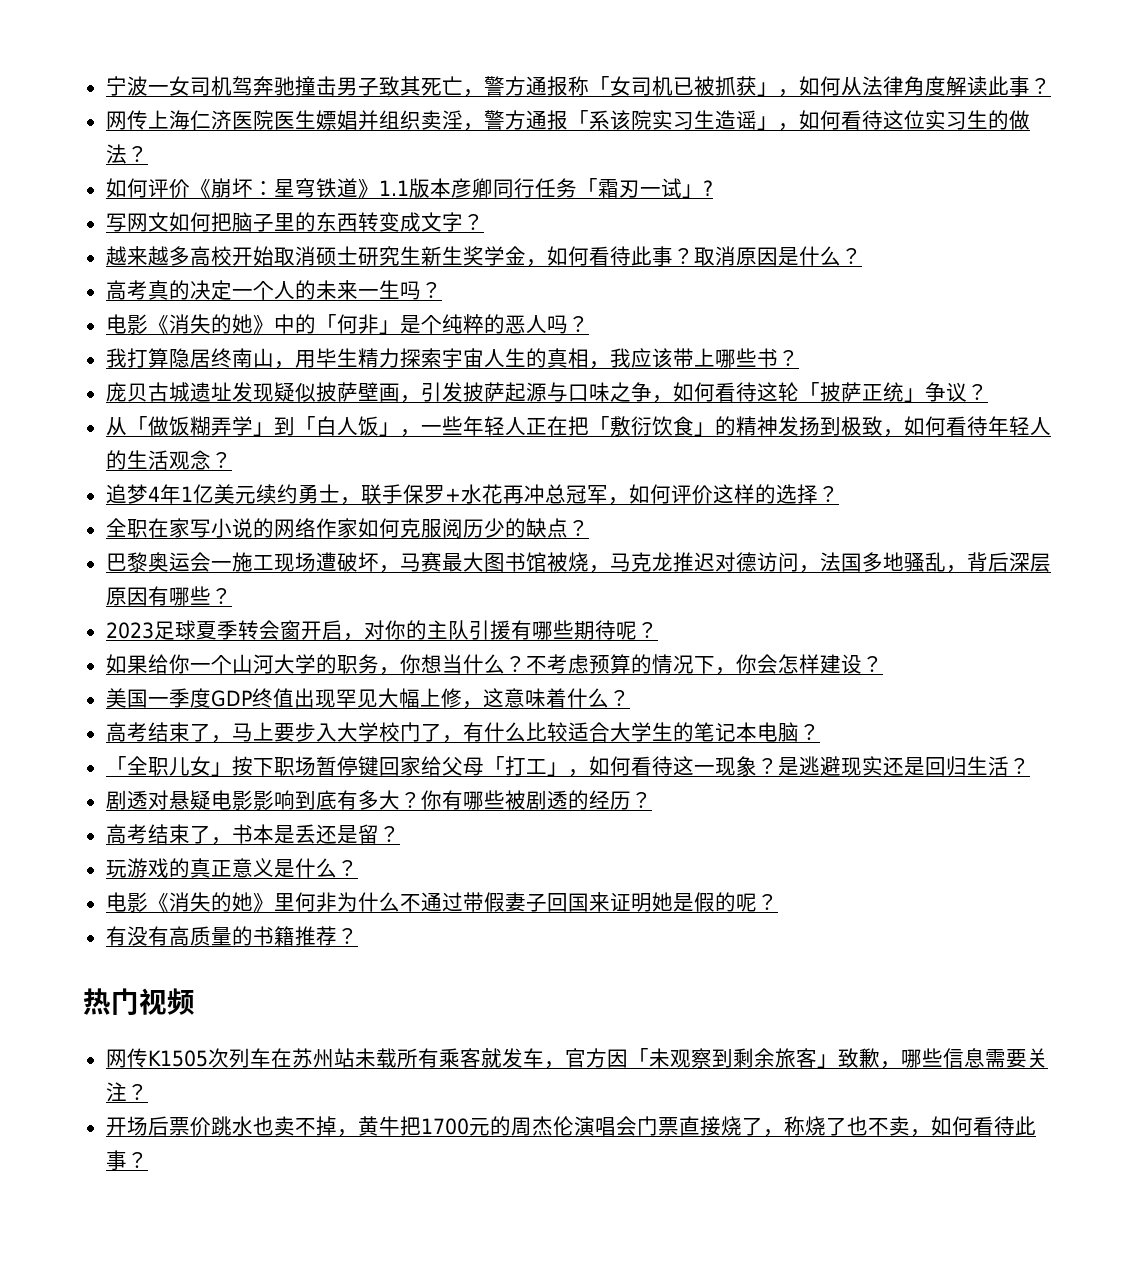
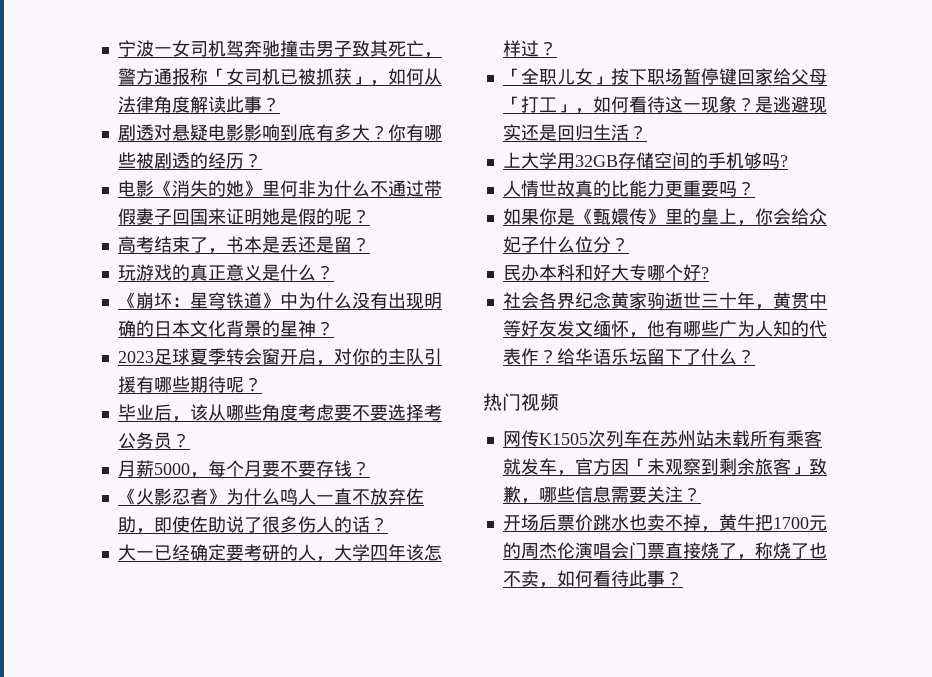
- 网传上海仁济医院医生嫖娼并组织卖淫，警方通报「系该院实习生造谣」，如何看待这位实习生的做法？
- 如何评价《崩坏：星穹铁道》1.1版本彦卿同行任务「霜刃一试」?
- 写网文如何把脑子里的东西转变成文字？
- 越来越多高校开始取消硕士研究生新生奖学金，如何看待此事？取消原因是什么？
- 高考真的决定一个人的未来一生吗？
- 电影《消失的她》中的「何非」是个纯粹的恶人吗？
- 我打算隐居终南山，用毕生精力探索宇宙人生的真相，我应该带上哪些书？
- 庞贝古城遗址发现疑似披萨壁画，引发披萨起源与口味之争，如何看待这轮「披萨正统」争议？
- 从「做饭糊弄学」到「白人饭」，一些年轻人正在把「敷衍饮食」的精神发扬到极致，如何看待年轻人的生活观念？
- 追梦4年1亿美元续约勇士，联手保罗+水花再冲总冠军，如何评价这样的选择？
- 全职在家写小说的网络作家如何克服阅历少的缺点？
- 巴黎奥运会一施工现场遭破坏，马赛最大图书馆被烧，马克龙推迟对德访问，法国多地骚乱，背后深层原因有哪些？
+ 剧透对悬疑电影影响到底有多大？你有哪些被剧透的经历？
+ 电影《消失的她》里何非为什么不通过带假妻子回国来证明她是假的呢？
+ 高考结束了，书本是丢还是留？
+ 玩游戏的真正意义是什么？
+ 《崩坏：星穹铁道》中为什么没有出现明确的日本文化背景的星神？
- 如果给你一个山河大学的职务，你想当什么？不考虑预算的情况下，你会怎样建设？
- 美国一季度GDP终值出现罕见大幅上修，这意味着什么？
- 高考结束了，马上要步入大学校门了，有什么比较适合大学生的笔记本电脑？
+ 毕业后，该从哪些角度考虑要不要选择考公务员？
+ 月薪5000，每个月要不要存钱？
+ 《火影忍者》为什么鸣人一直不放弃佐助，即使佐助说了很多伤人的话？
+ 大一已经确定要考研的人，大学四年该怎样过？
- 剧透对悬疑电影影响到底有多大？你有哪些被剧透的经历？
- 高考结束了，书本是丢还是留？
- 玩游戏的真正意义是什么？
- 电影《消失的她》里何非为什么不通过带假妻子回国来证明她是假的呢？
- 有没有高质量的书籍推荐？
+ 上大学用32GB存储空间的手机够吗?
+ 人情世故真的比能力更重要吗？
+ 如果你是《甄嬛传》里的皇上，你会给众妃子什么位分？
+ 民办本科和好大专哪个好?
+ 社会各界纪念黄家驹逝世三十年，黄贯中等好友发文缅怀，他有哪些广为人知的代表作？给华语乐坛留下了什么？

